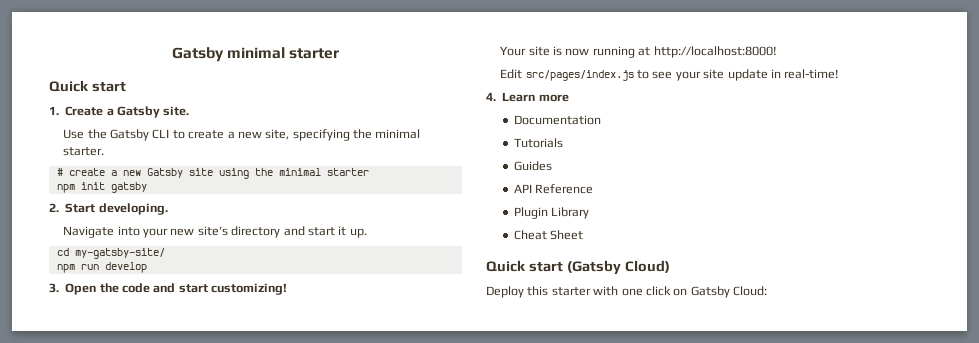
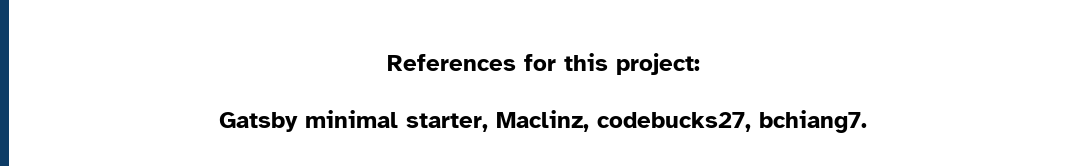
- Gatsby minimal starter
- Quick start
- 1. Create a Gatsby site.
- Use the Gatsby CLI to create a new site, specifying the minimal starter.
- # create a new Gatsby site using the minimal starter
- npm init gatsby
- 2. Start developing.
- Navigate into your new site’s directory and start it up.
- cd my-gatsby-site/
- npm run develop
- 3. Open the code and start customizing!
- Your site is now running at http://localhost:8000!
- Edit src/pages/index.js to see your site update in real-time!
- 4. Learn more
- Documentation
- Tutorials
- Guides
- API Reference
- Plugin Library
- Cheat Sheet
- Quick start (Gatsby Cloud)
- Deploy this starter with one click on Gatsby Cloud:
+ References for this project:
+ Gatsby minimal starter, Maclinz, codebucks27, bchiang7.

